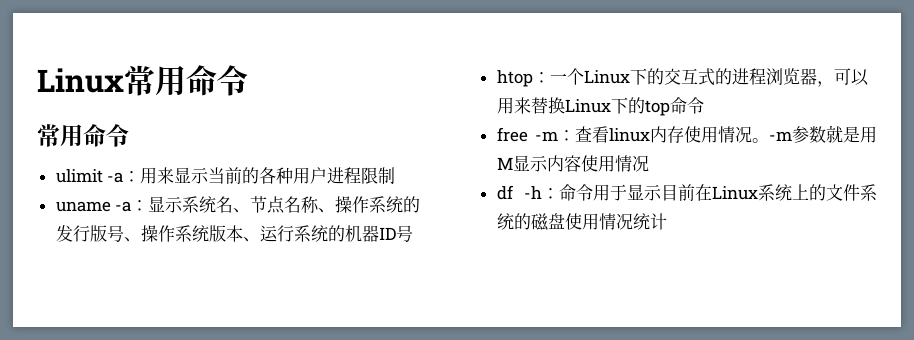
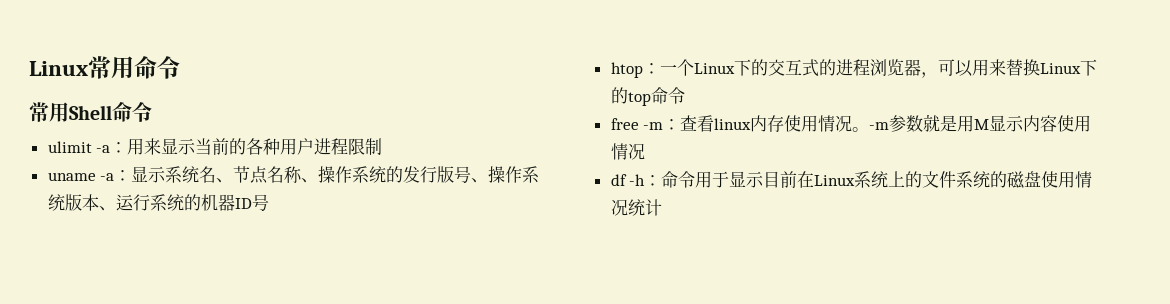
  Linux常用命令
- 常用命令
+ 常用Shell命令

